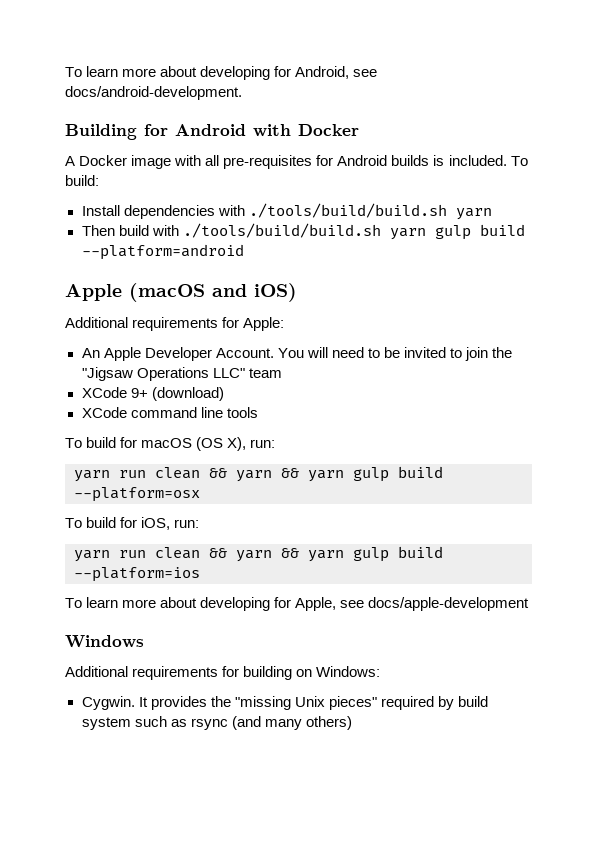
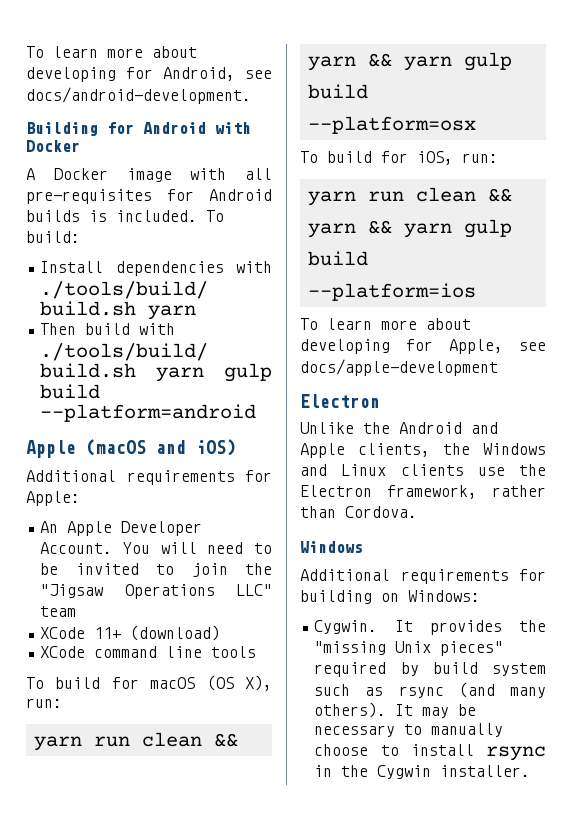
- XCode 9+ (download)
+ XCode 11+ (download)
  To learn more about developing for Apple, see docs/apple-development
+ Electron
+ Unlike the Android and Apple clients, the Windows and Linux clients use the Electron framework, rather than Cordova.
- It provides the "missing Unix pieces" required by build system such as rsync (and many others)
+ It provides the "missing Unix pieces" required by build system such as rsync (and many others). It may be necessary to manually choose to install rsync in the Cygwin installer.

